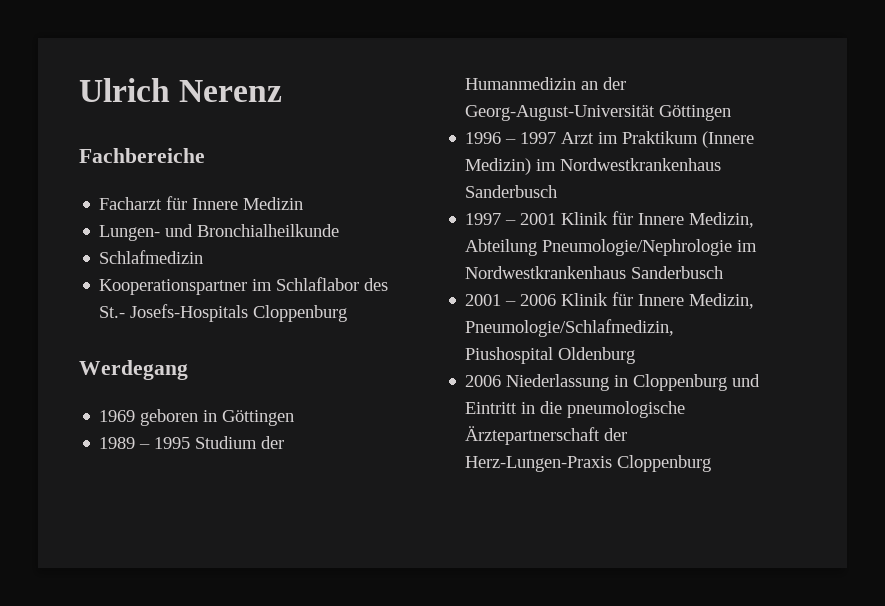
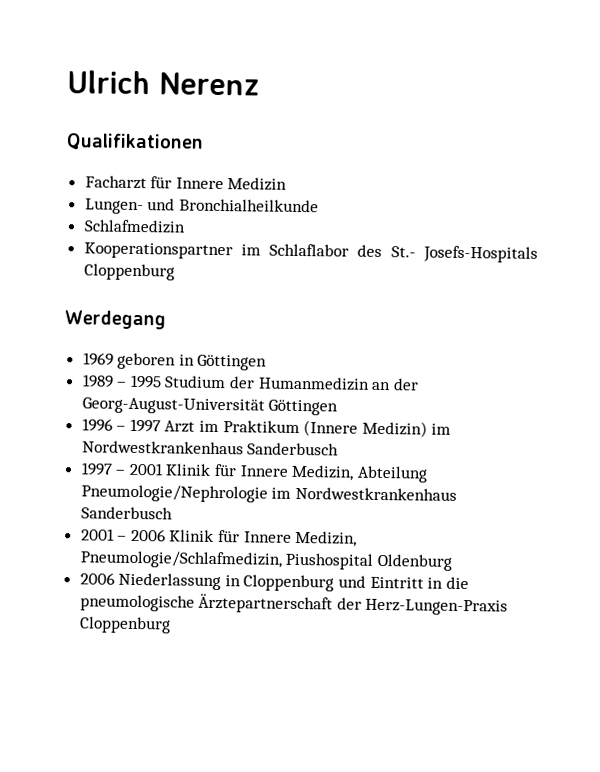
- Fachbereiche
+ Qualifikationen

